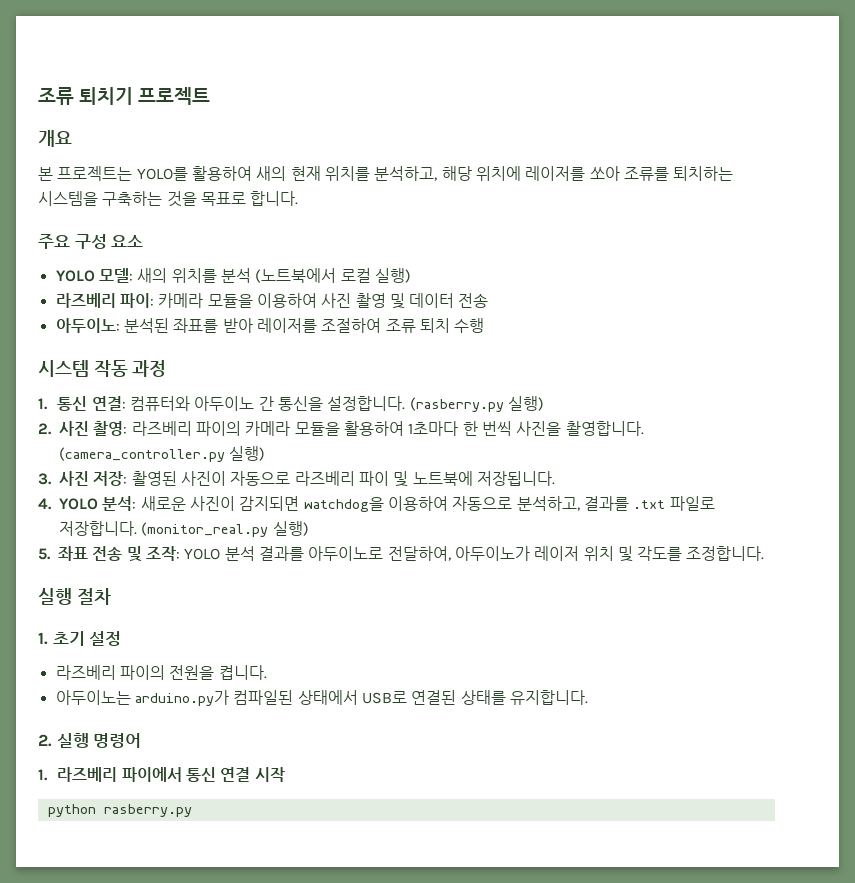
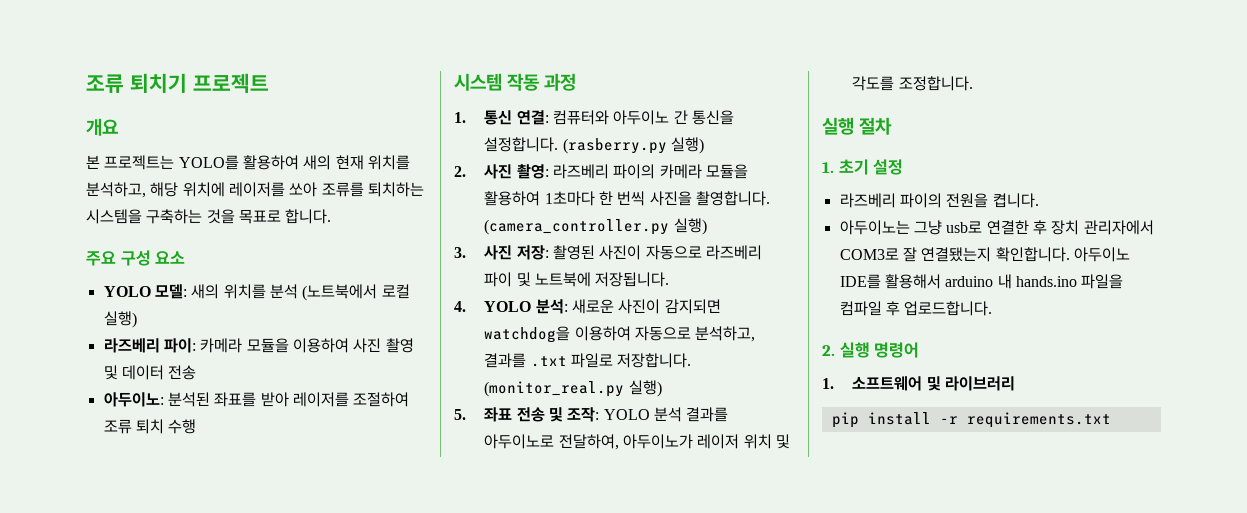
- 아두이노는 arduino.py가 컴파일된 상태에서 USB로 연결된 상태를 유지합니다.
+ 아두이노는 그냥 usb로 연결한 후 장치 관리자에서 COM3로 잘 연결됐는지 확인합니다. 아두이노 IDE를 활용해서 arduino 내 hands.ino 파일을 컴파일 후 업로드합니다.
  2. 실행 명령어
- 1. 라즈베리 파이에서 통신 연결 시작
- python rasberry.py
+ 1. 소프트웨어 및 라이브러리
+ pip install -r requirements.txt

